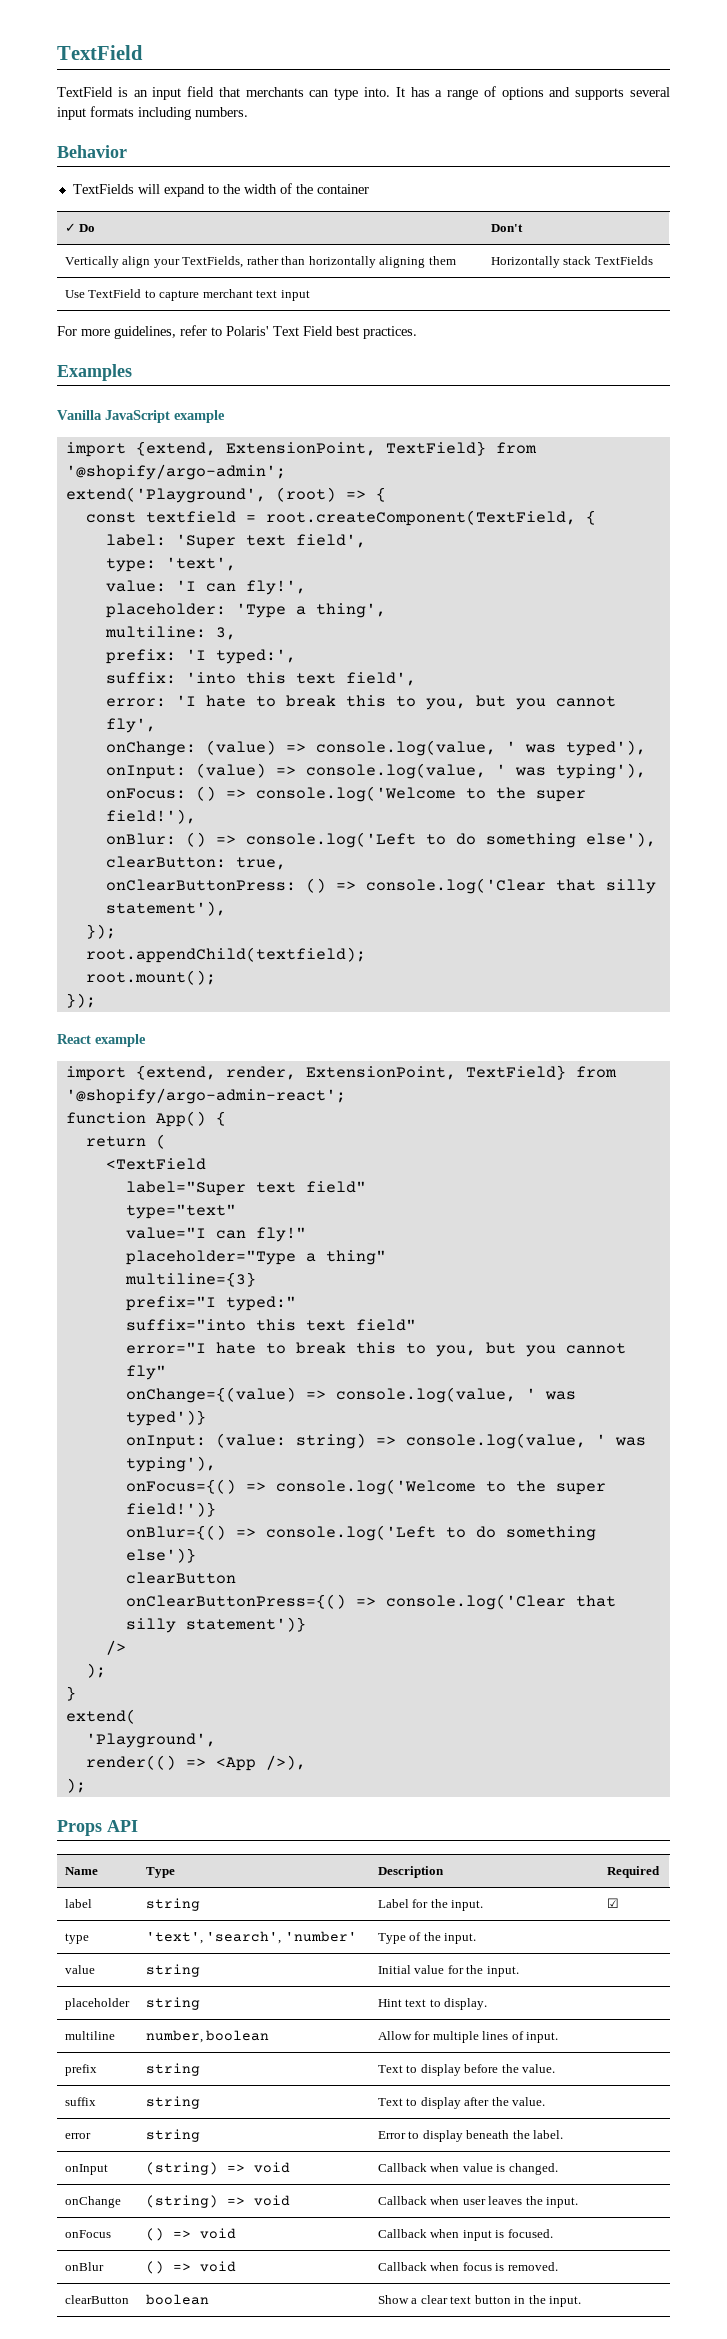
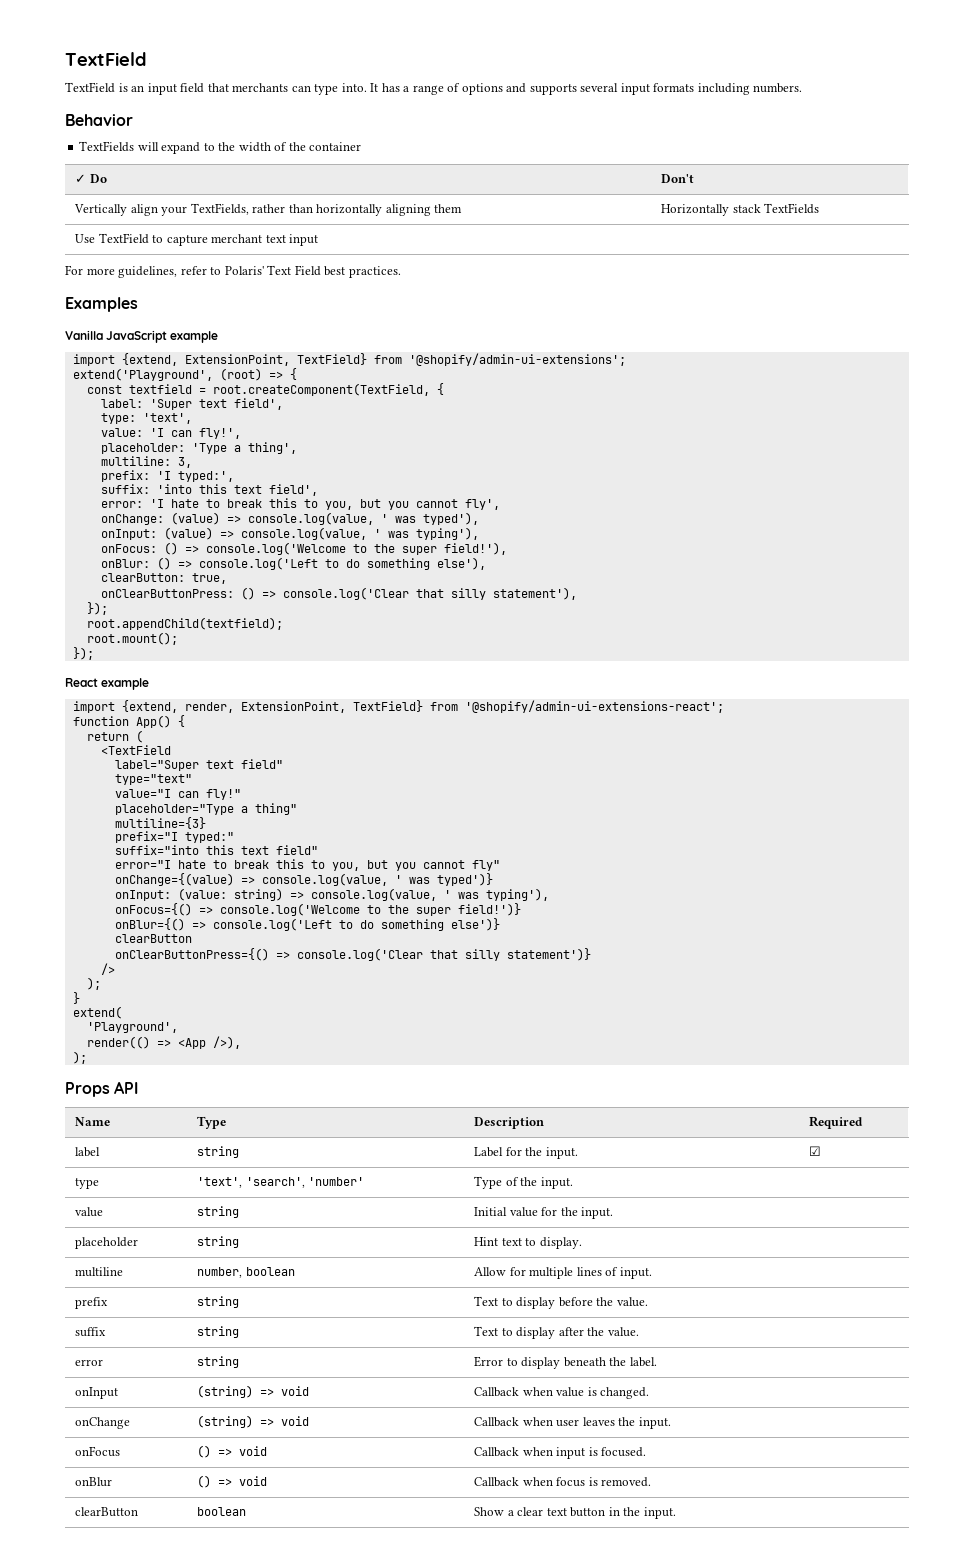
- import {extend, ExtensionPoint, TextField} from '@shopify/argo-admin';
+ import {extend, ExtensionPoint, TextField} from '@shopify/admin-ui-extensions';
- import {extend, render, ExtensionPoint, TextField} from '@shopify/argo-admin-react';
+ import {extend, render, ExtensionPoint, TextField} from '@shopify/admin-ui-extensions-react';

